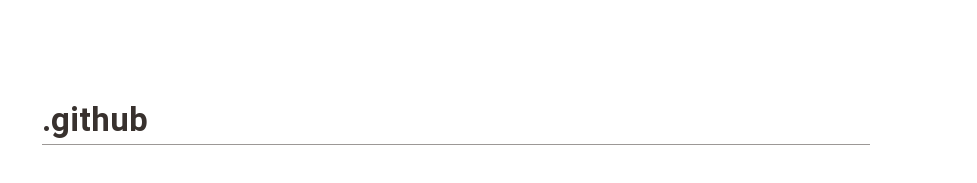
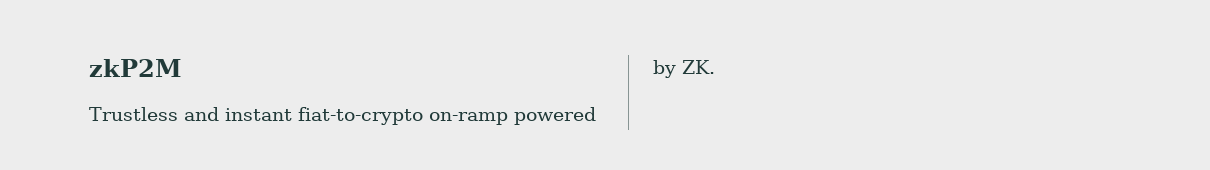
- .github
+ zkP2M
+ Trustless and instant fiat-to-crypto on-ramp powered by ZK.

